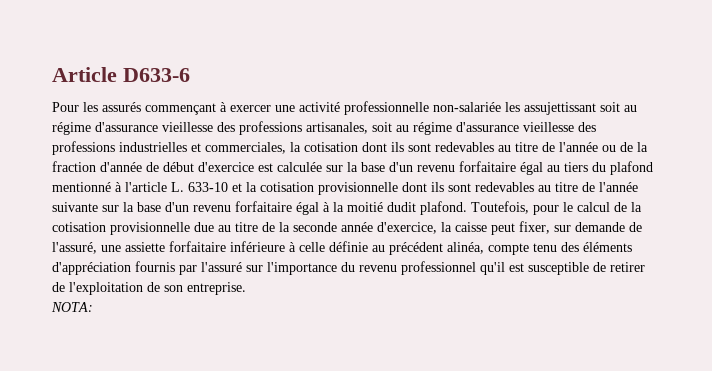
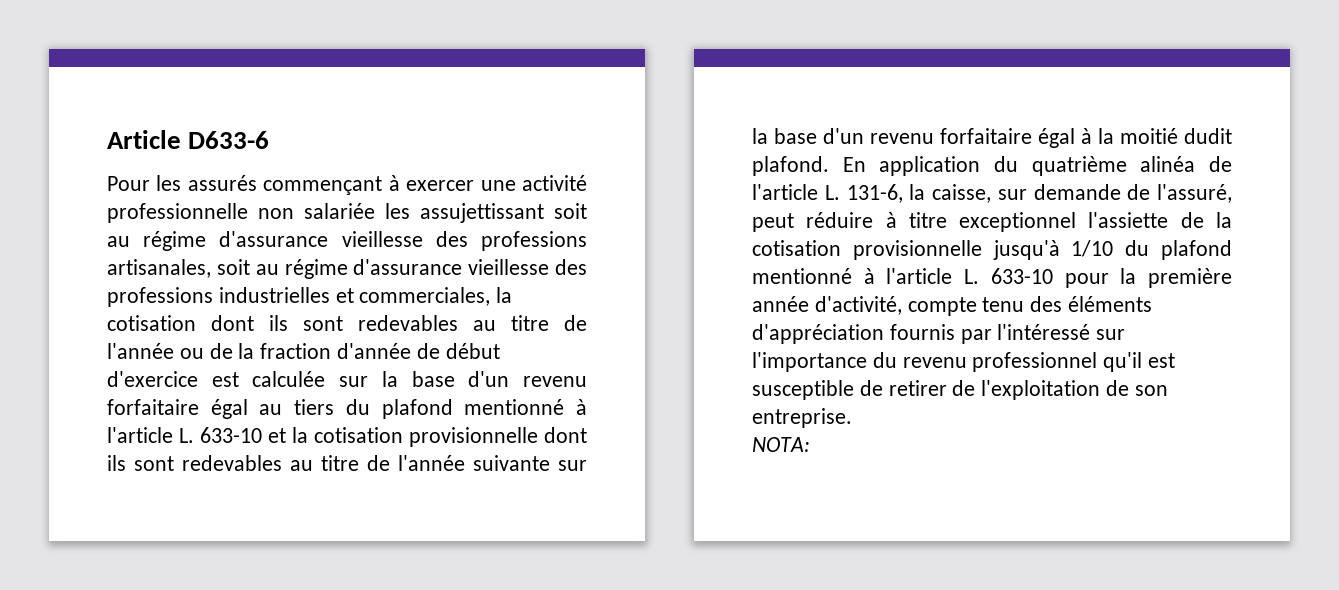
- Pour les assurés commençant à exercer une activité professionnelle non-salariée les assujettissant soit au régime d'assurance vieillesse des professions artisanales, soit au régime d'assurance vieillesse des professions industrielles et commerciales, la cotisation dont ils sont redevables au titre de l'année ou de la fraction d'année de début d'exercice est calculée sur la base d'un revenu forfaitaire égal au tiers du plafond mentionné à l'article L. 633-10 et la cotisation provisionnelle dont ils sont redevables au titre de l'année suivante sur la base d'un revenu forfaitaire égal à la moitié dudit plafond.
+ Pour les assurés commençant à exercer une activité professionnelle non salariée les assujettissant soit au régime d'assurance vieillesse des professions artisanales, soit au régime d'assurance vieillesse des professions industrielles et commerciales, la cotisation dont ils sont redevables au titre de l'année ou de la fraction d'année de début d'exercice est calculée sur la base d'un revenu forfaitaire égal au tiers du plafond mentionné à l'article L. 633-10 et la cotisation provisionnelle dont ils sont redevables au titre de l'année suivante sur la base d'un revenu forfaitaire égal à la moitié dudit plafond.
- Toutefois, pour le calcul de la cotisation provisionnelle due au titre de la seconde année d'exercice, la caisse peut fixer, sur demande de l'assuré, une assiette forfaitaire inférieure à celle définie au précédent alinéa, compte tenu des éléments d'appréciation fournis par l'assuré sur l'importance du revenu professionnel qu'il est susceptible de retirer de l'exploitation de son entreprise.
+ En application du quatrième alinéa de l'article L. 131-6, la caisse, sur demande de l'assuré, peut réduire à titre exceptionnel l'assiette de la cotisation provisionnelle jusqu'à 1/10 du plafond mentionné à l'article L. 633-10 pour la première année d'activité, compte tenu des éléments d'appréciation fournis par l'intéressé sur l'importance du revenu professionnel qu'il est susceptible de retirer de l'exploitation de son entreprise.

